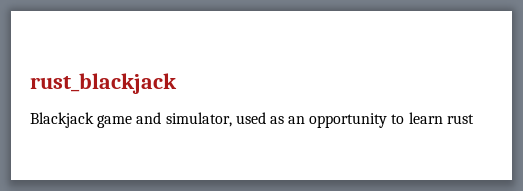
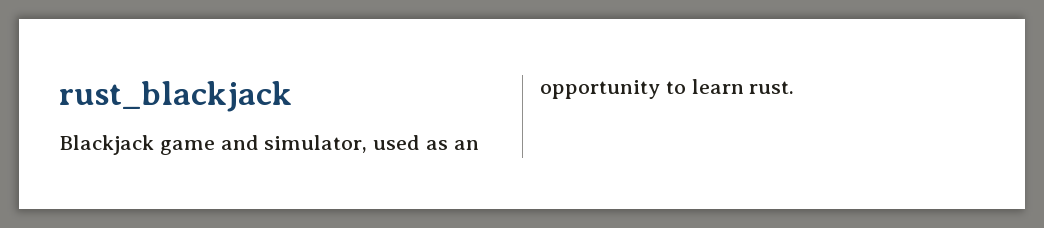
- Blackjack game and simulator, used as an opportunity to learn rust
+ Blackjack game and simulator, used as an opportunity to learn rust.

